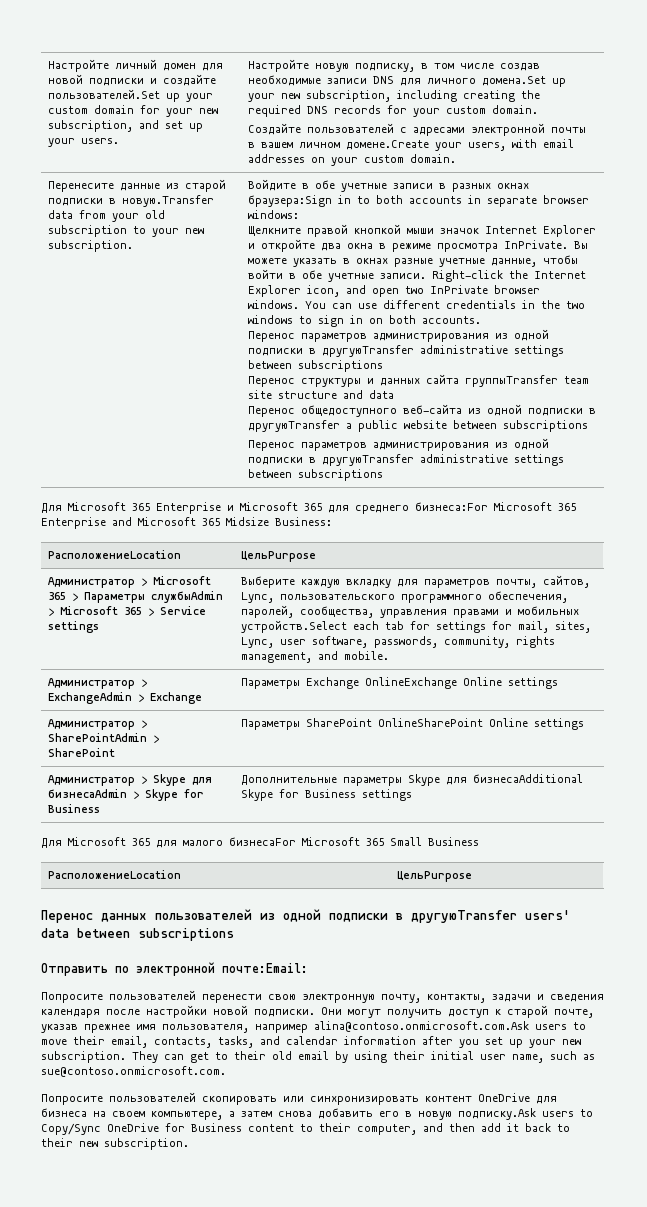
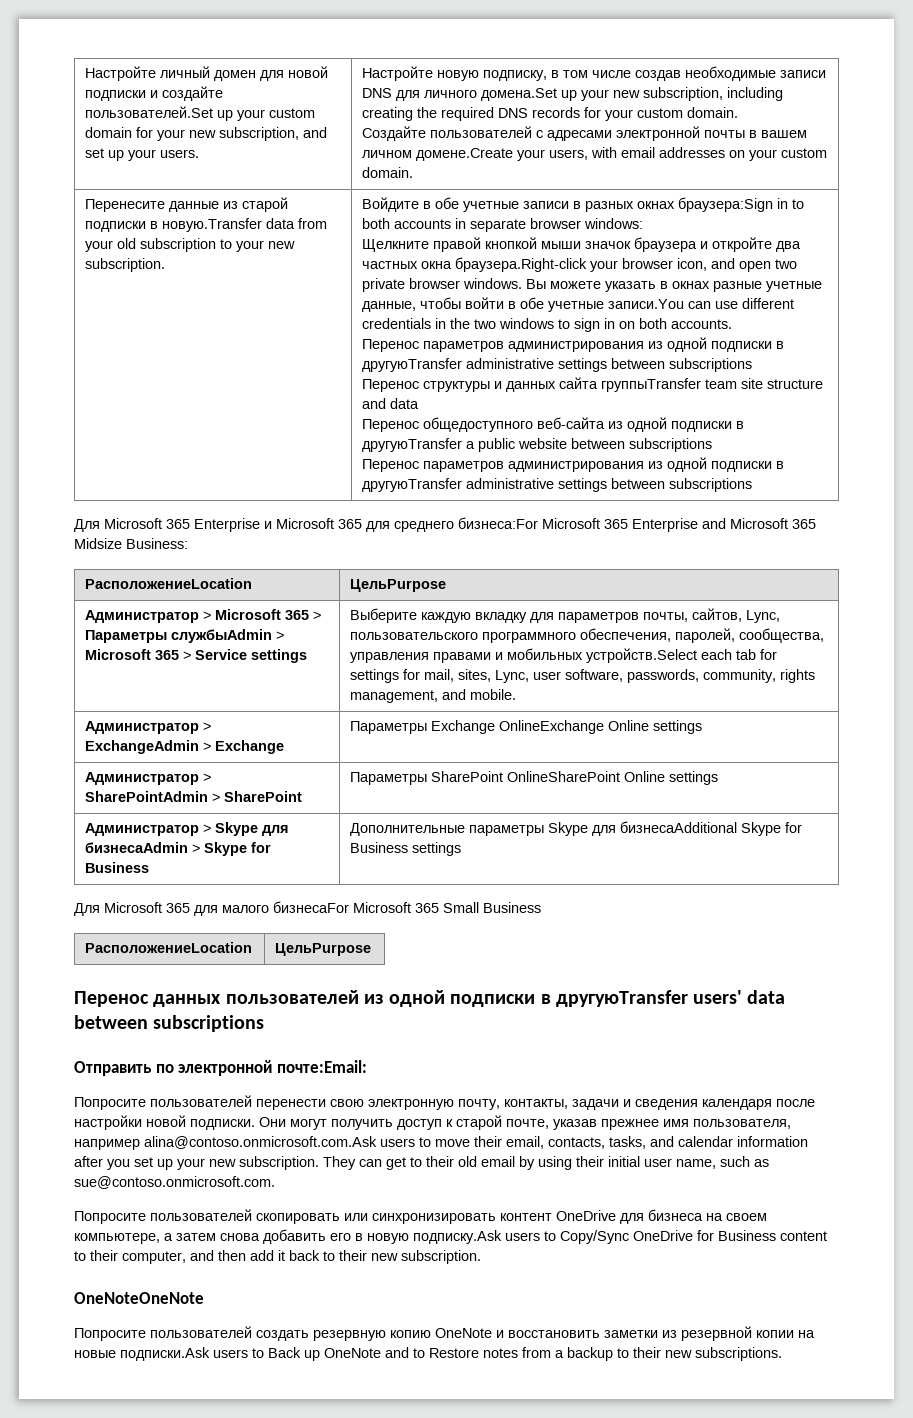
- Щелкните правой кнопкой мыши значок Internet Explorer и откройте два окна в режиме просмотра InPrivate.
+ Щелкните правой кнопкой мыши значок браузера и откройте два частных окна браузера.Right-click your browser icon, and open two private browser windows.
- Вы можете указать в окнах разные учетные данные, чтобы войти в обе учетные записи. Right-click the Internet Explorer icon, and open two InPrivate browser windows. You can use different credentials in the two windows to sign in on both accounts.
+ Вы можете указать в окнах разные учетные данные, чтобы войти в обе учетные записи.You can use different credentials in the two windows to sign in on both accounts.
+ OneNoteOneNote
+ Попросите пользователей создать резервную копию OneNote и восстановить заметки из резервной копии на новые подписки.Ask users to Back up OneNote and to Restore notes from a backup to their new subscriptions.

